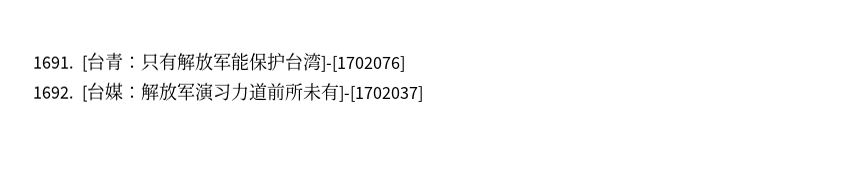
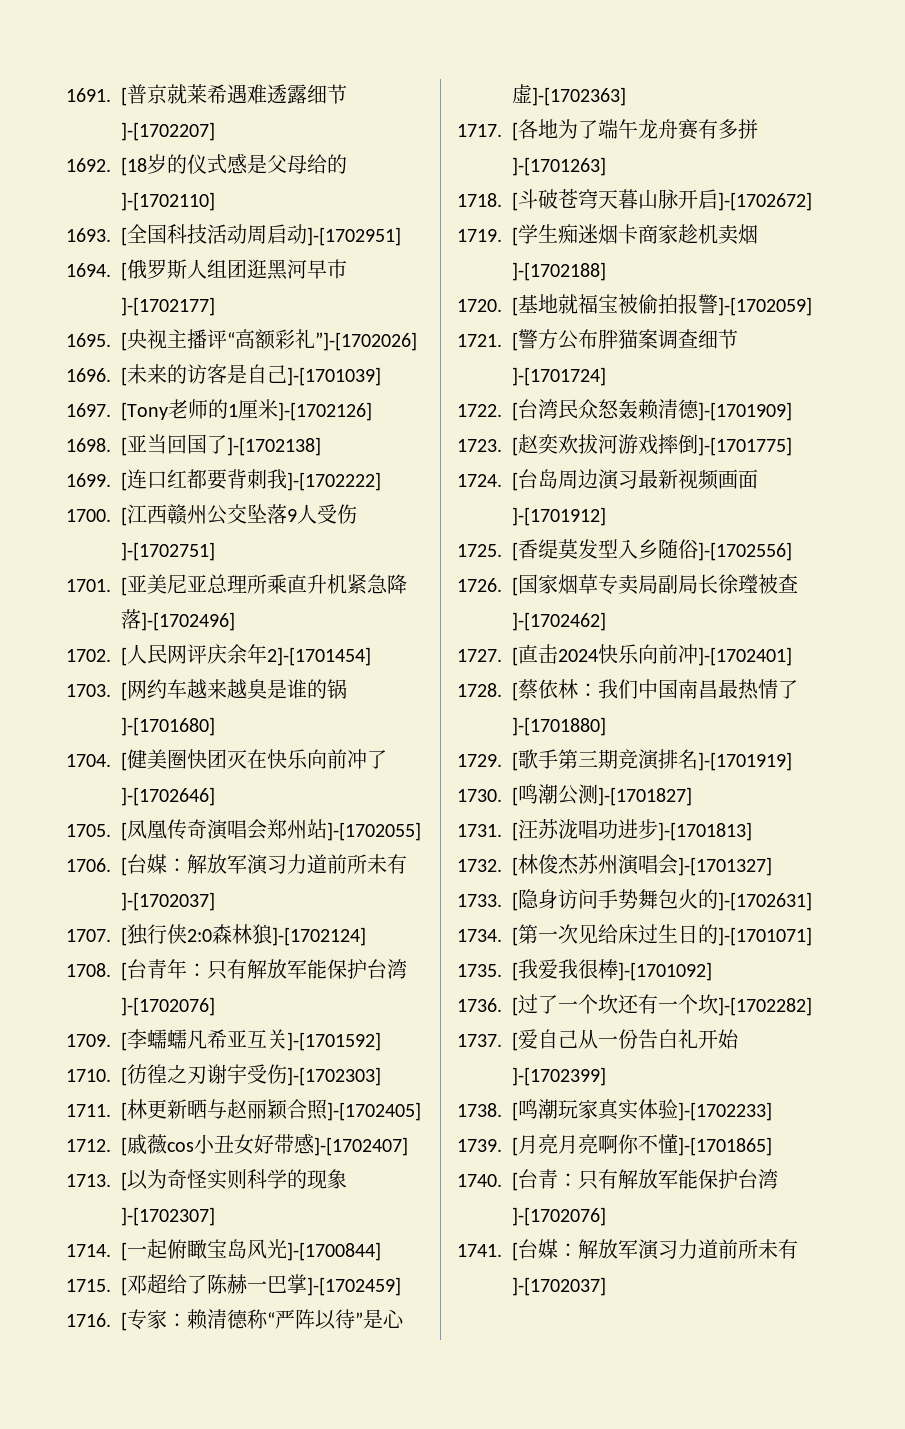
- [台青：只有解放军能保护台湾]-[1702076]
+ [普京就莱希遇难透露细节]-[1702207]
+ 1692. [18岁的仪式感是父母给的]-[1702110]
+ 1693. [全国科技活动周启动]-[1702951]
+ 1694. [俄罗斯人组团逛黑河早市]-[1702177]
+ 1695. [央视主播评“高额彩礼”]-[1702026]
+ 1696. [未来的访客是自己]-[1701039]
+ 1697. [Tony老师的1厘米]-[1702126]
+ 1698. [亚当回国了]-[1702138]
+ 1699. [连口红都要背刺我]-[1702222]
+ 1700. [江西赣州公交坠落9人受伤]-[1702751]
+ 1701. [亚美尼亚总理所乘直升机紧急降落]-[1702496]
+ 1702. [人民网评庆余年2]-[1701454]
+ 1703. [网约车越来越臭是谁的锅]-[1701680]
+ 1704. [健美圈快团灭在快乐向前冲了]-[1702646]
+ 1705. [凤凰传奇演唱会郑州站]-[1702055]
+ 1706. [台媒：解放军演习力道前所未有]-[1702037]
+ 1707. [独行侠2:0森林狼]-[1702124]
+ 1708. [台青年：只有解放军能保护台湾]-[1702076]
+ 1709. [李蠕蠕凡希亚互关]-[1701592]
+ 1710. [彷徨之刃谢宇受伤]-[1702303]
+ 1711. [林更新晒与赵丽颖合照]-[1702405]
+ 1712. [戚薇cos小丑女好带感]-[1702407]
+ 1713. [以为奇怪实则科学的现象]-[1702307]
+ 1714. [一起俯瞰宝岛风光]-[1700844]
+ 1715. [邓超给了陈赫一巴掌]-[1702459]
+ 1716. [专家：赖清德称“严阵以待”是心虚]-[1702363]
+ 1717. [各地为了端午龙舟赛有多拼]-[1701263]
+ 1718. [斗破苍穹天暮山脉开启]-[1702672]
+ 1719. [学生痴迷烟卡商家趁机卖烟]-[1702188]
+ 1720. [基地就福宝被偷拍报警]-[1702059]
+ 1721. [警方公布胖猫案调查细节]-[1701724]
+ 1722. [台湾民众怒轰赖清德]-[1701909]
+ 1723. [赵奕欢拔河游戏摔倒]-[1701775]
+ 1724. [台岛周边演习最新视频画面]-[1701912]
+ 1725. [香缇莫发型入乡随俗]-[1702556]
+ 1726. [国家烟草专卖局副局长徐㼆被查]-[1702462]
+ 1727. [直击2024快乐向前冲]-[1702401]
+ 1728. [蔡依林：我们中国南昌最热情了]-[1701880]
+ 1729. [歌手第三期竞演排名]-[1701919]
+ 1730. [鸣潮公测]-[1701827]
+ 1731. [汪苏泷唱功进步]-[1701813]
+ 1732. [林俊杰苏州演唱会]-[1701327]
+ 1733. [隐身访问手势舞包火的]-[1702631]
+ 1734. [第一次见给床过生日的]-[1701071]
+ 1735. [我爱我很棒]-[1701092]
+ 1736. [过了一个坎还有一个坎]-[1702282]
+ 1737. [爱自己从一份告白礼开始]-[1702399]
+ 1738. [鸣潮玩家真实体验]-[1702233]
+ 1739. [月亮月亮啊你不懂]-[1701865]
+ 1740. [台青：只有解放军能保护台湾]-[1702076]
- 1692.
+ 1741.

